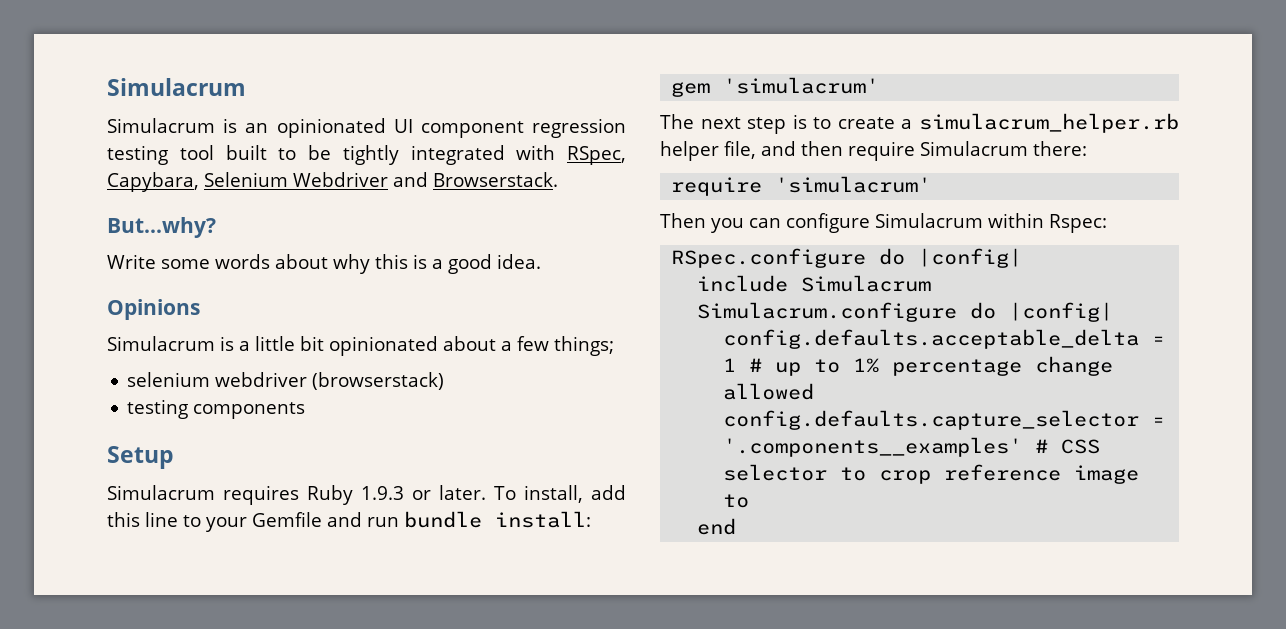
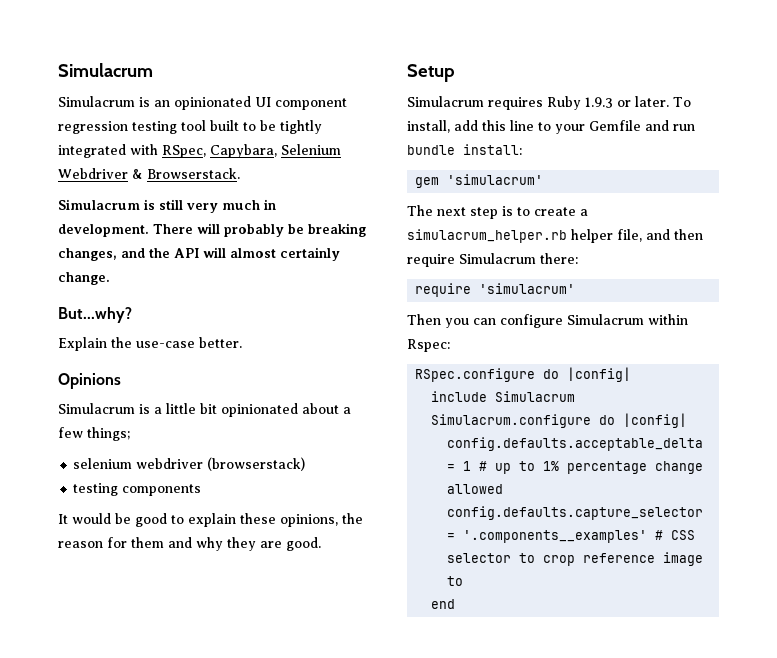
- Simulacrum is an opinionated UI component regression testing tool built to be tightly integrated with RSpec, Capybara, Selenium Webdriver and Browserstack.
+ Simulacrum is an opinionated UI component regression testing tool built to be tightly integrated with RSpec, Capybara, Selenium Webdriver & Browserstack.
+ Simulacrum is still very much in development. There will probably be breaking changes, and the API will almost certainly change.
  But...why?
- Write some words about why this is a good idea.
+ Explain the use-case better.
+ It would be good to explain these opinions, the reason for them and why they are good.

